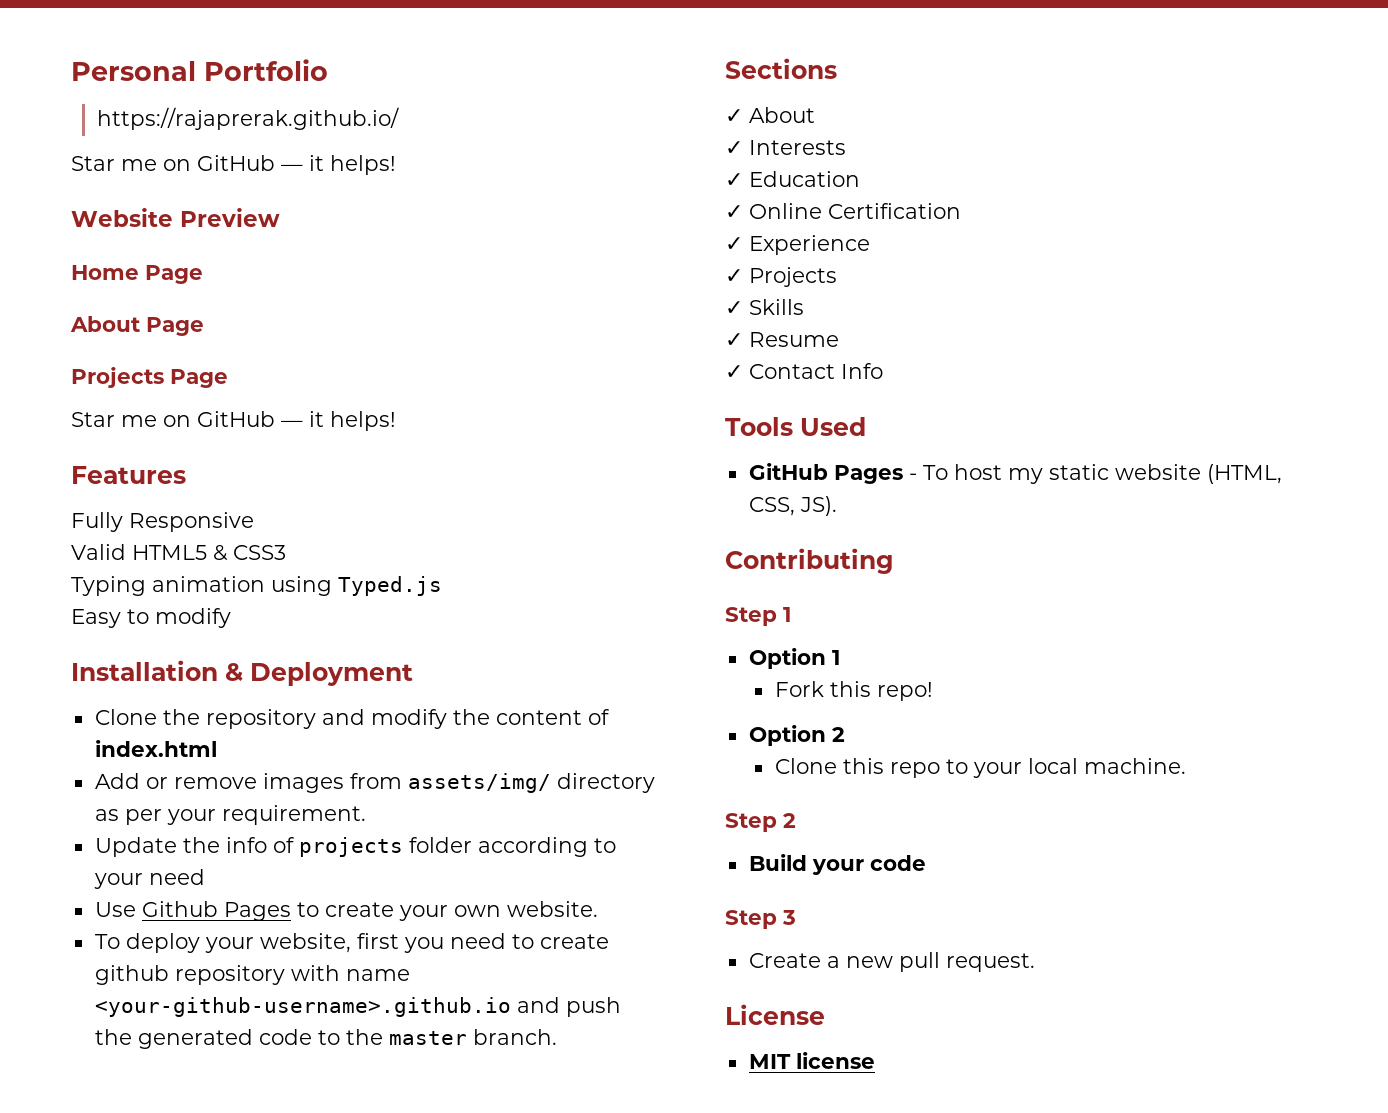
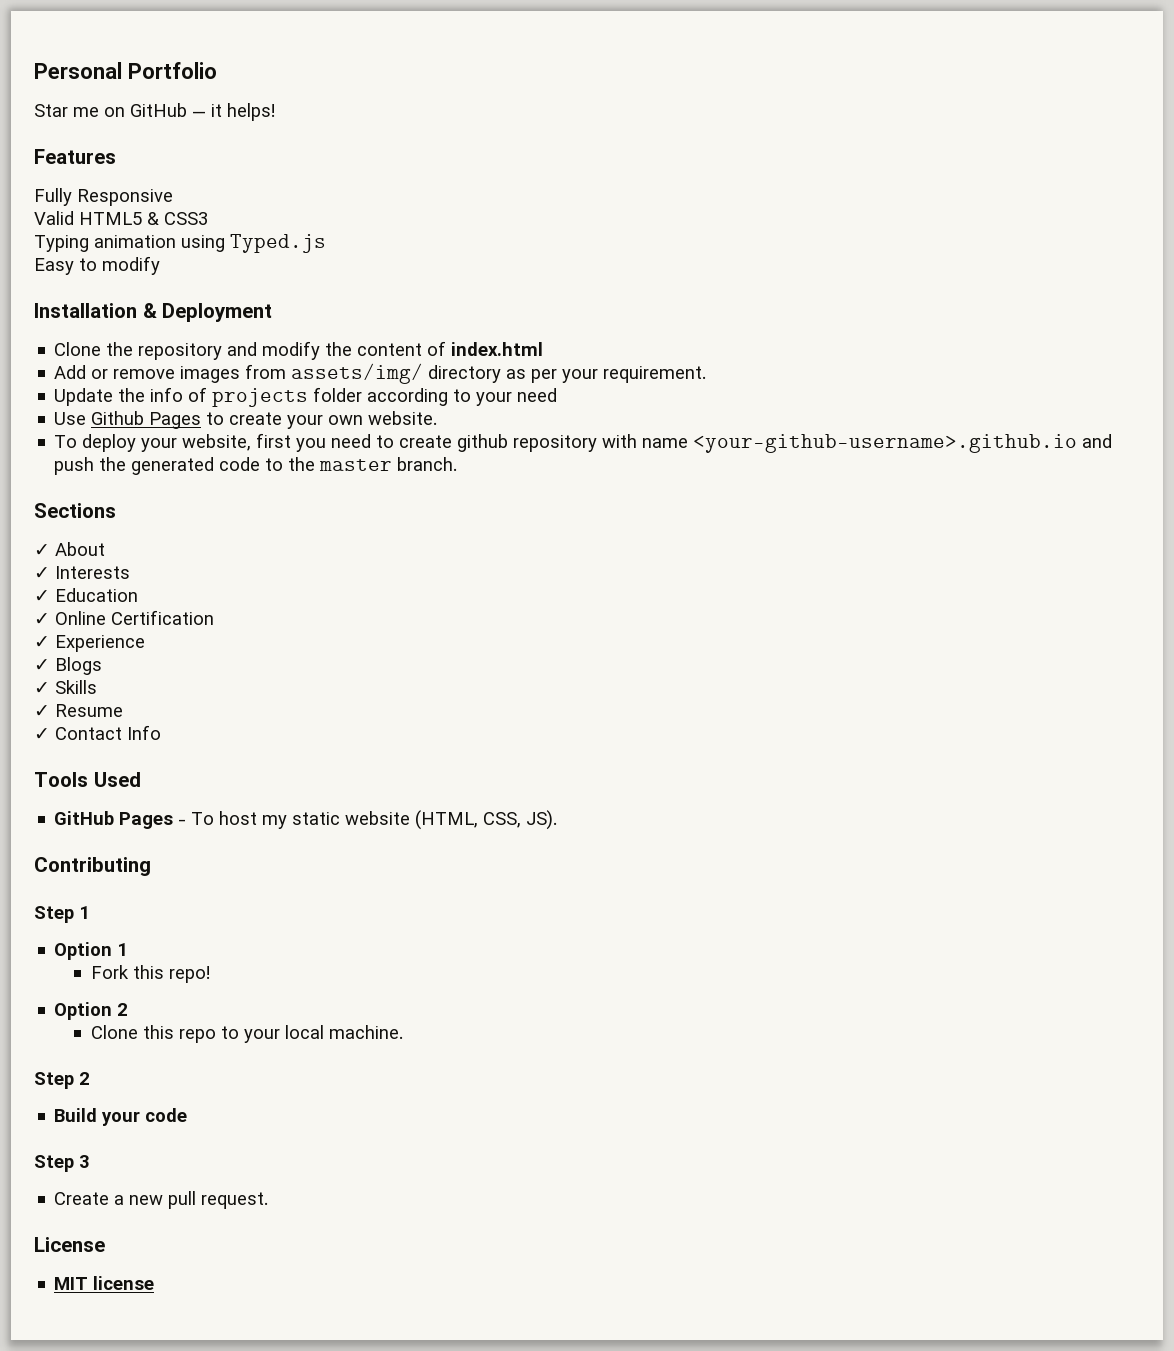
- https://rajaprerak.github.io/
- Star me on GitHub — it helps!
- Website Preview
- Home Page
- About Page
- Projects Page
- ✓ Projects
+ ✓ Blogs

